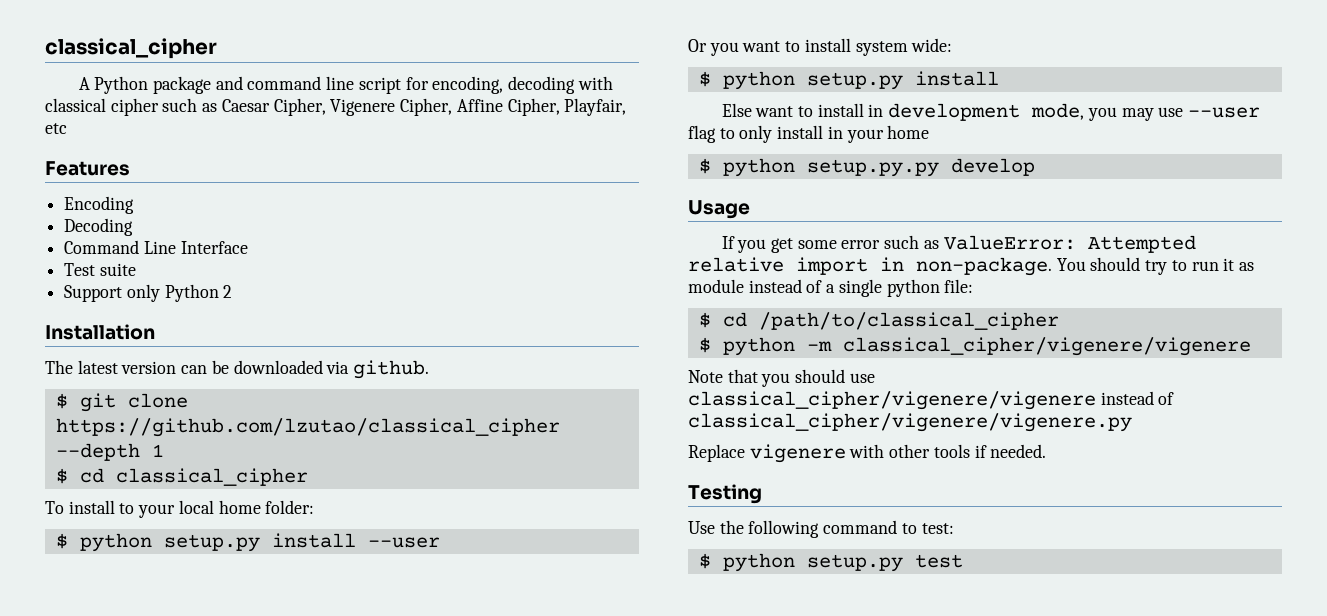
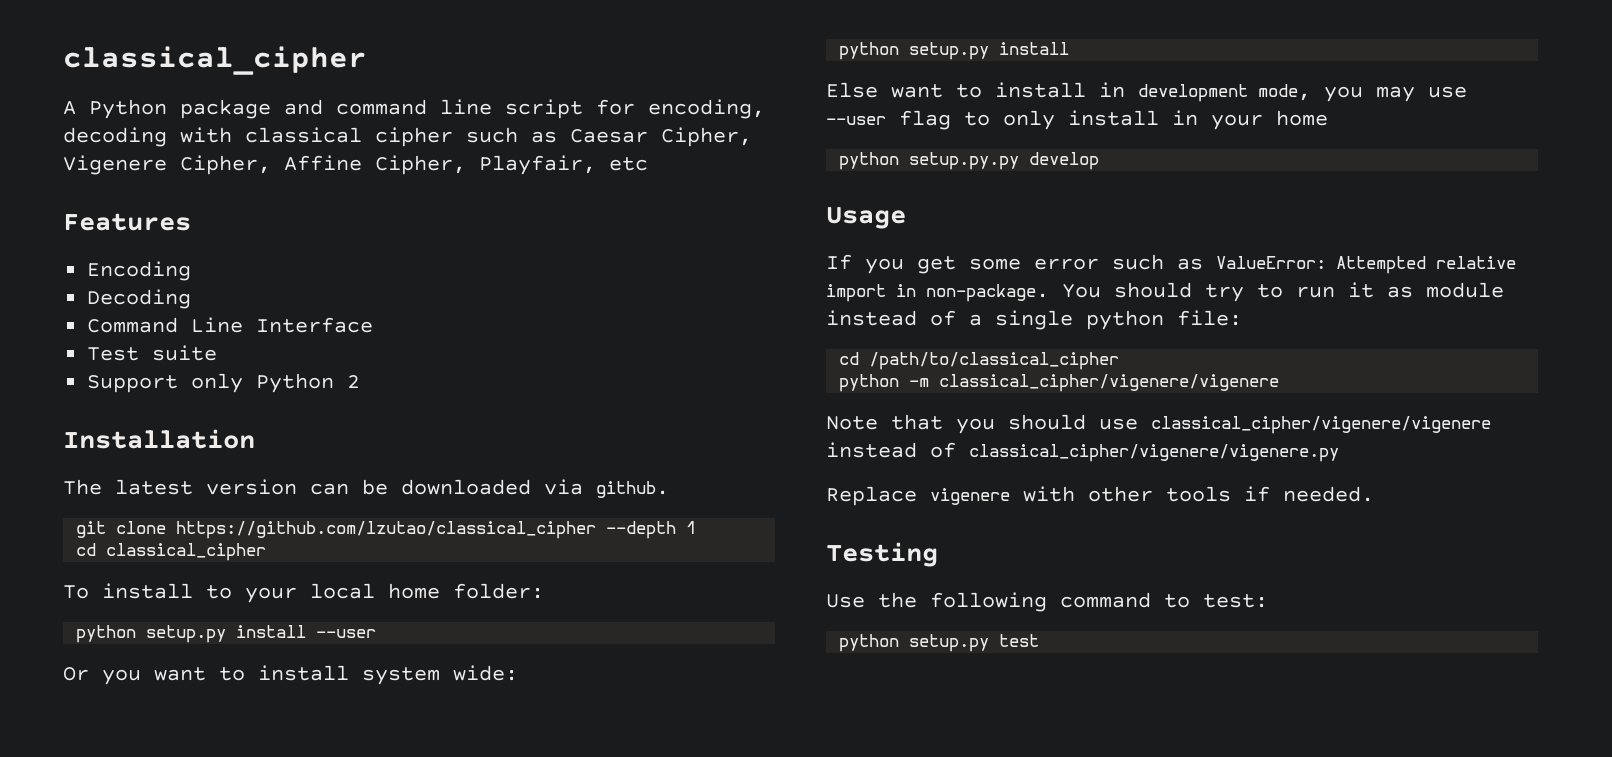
- $ git clone https://github.com/lzutao/classical_cipher --depth 1
+ git clone https://github.com/lzutao/classical_cipher --depth 1
- $ cd classical_cipher
+ cd classical_cipher
- $ python setup.py install --user
+ python setup.py install --user
  Or you want to install system wide:
- $ python setup.py install
+ python setup.py install
- $ python setup.py.py develop
+ python setup.py.py develop
- $ cd /path/to/classical_cipher
+ cd /path/to/classical_cipher
- $ python -m classical_cipher/vigenere/vigenere
+ python -m classical_cipher/vigenere/vigenere
- $ python setup.py test
+ python setup.py test

